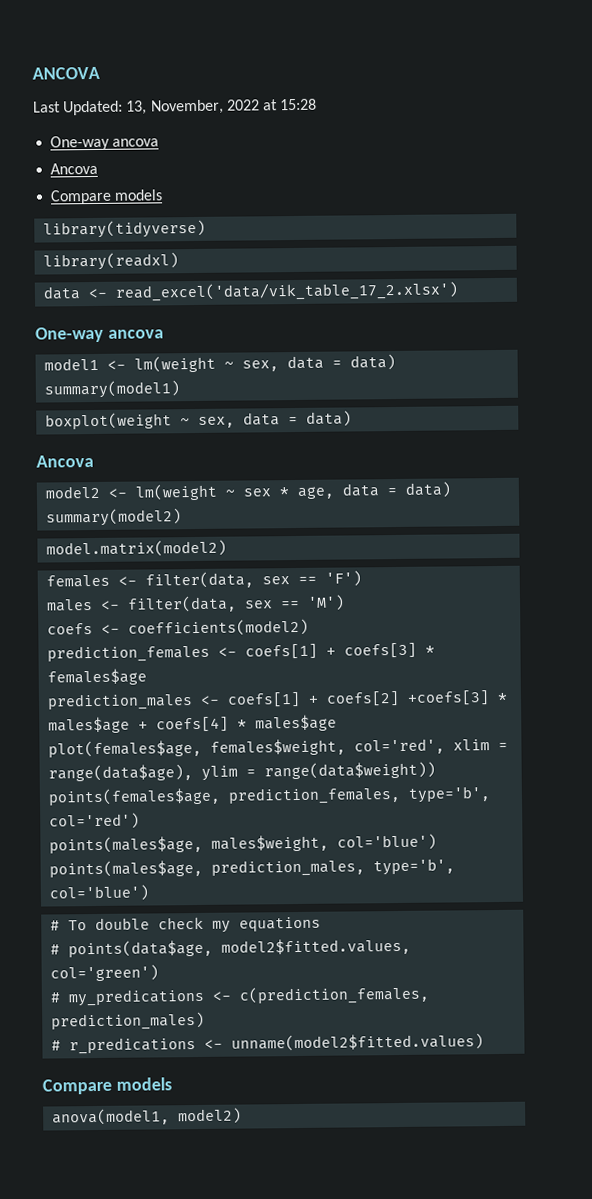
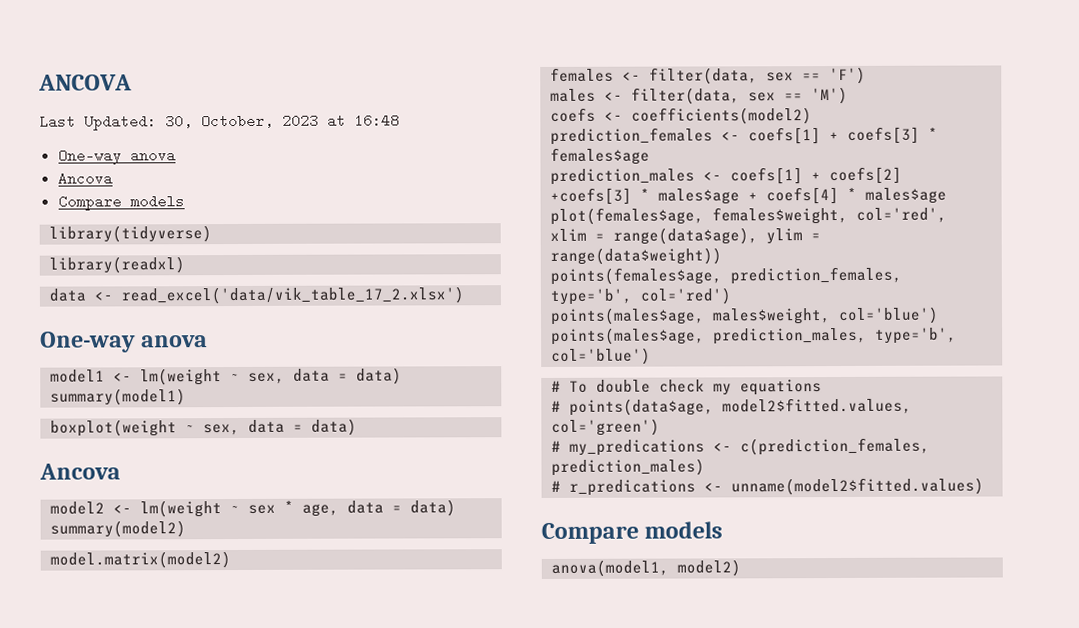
- Last Updated: 13, November, 2022 at 15:28
- One-way ancova
+ Last Updated: 30, October, 2023 at 16:48
+ One-way anova
  data <- read_excel('data/vik_table_17_2.xlsx')
- One-way ancova
+ One-way anova

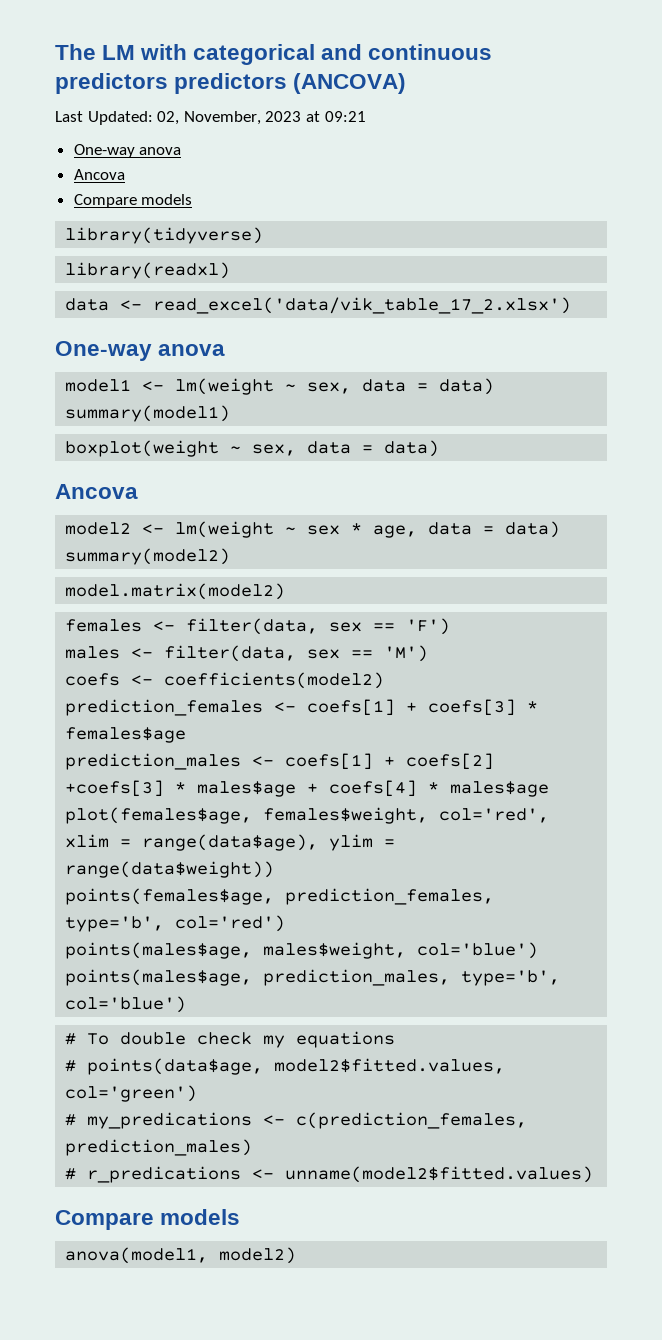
- ANCOVA
+ The LM with categorical and continuous predictors predictors (ANCOVA)
- Last Updated: 30, October, 2023 at 16:48
+ Last Updated: 02, November, 2023 at 09:21

